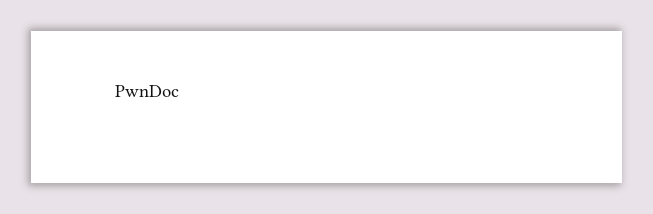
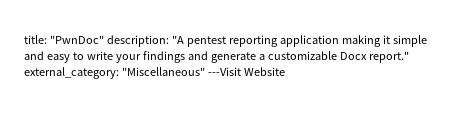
- PwnDoc
+ title: "PwnDoc" description: "A pentest reporting application making it simple and easy to write your findings and generate a customizable Docx report." external_category: "Miscellaneous" ---Visit Website

